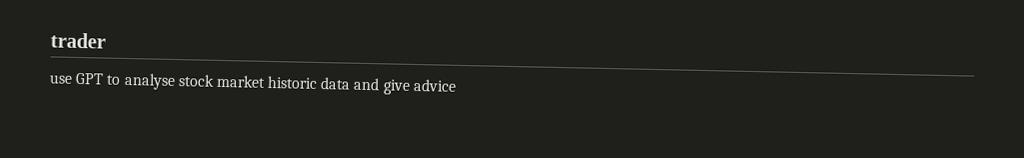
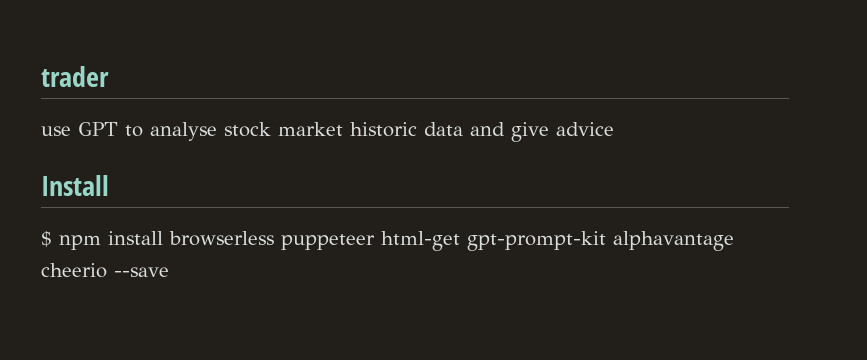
+ Install
+ $ npm install browserless puppeteer html-get gpt-prompt-kit alphavantage cheerio --save

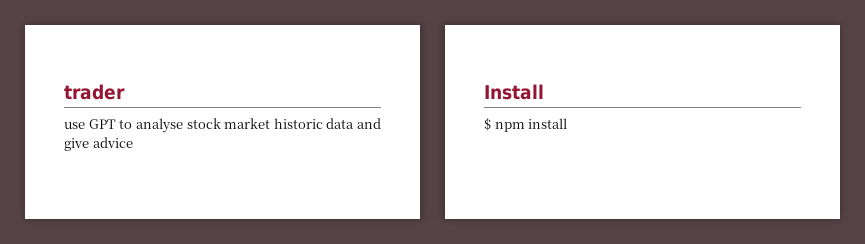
- $ npm install browserless puppeteer html-get gpt-prompt-kit alphavantage cheerio --save
+ $ npm install

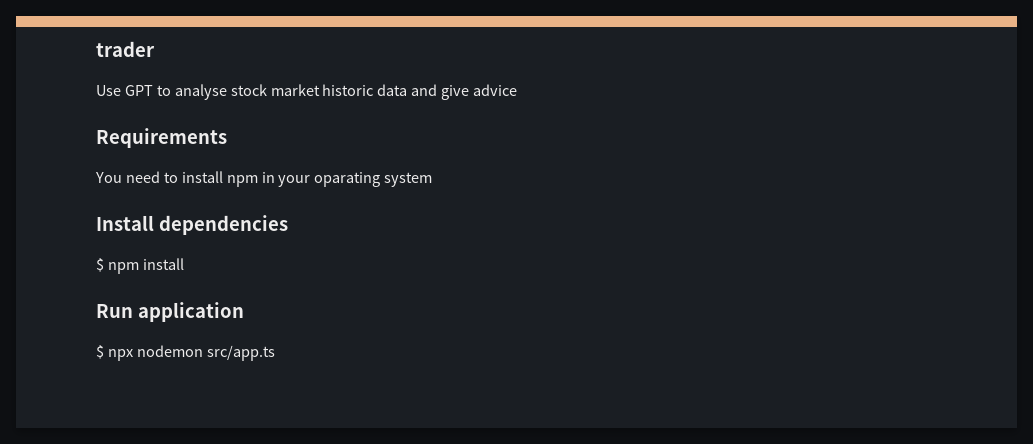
- use GPT to analyse stock market historic data and give advice
+ Use GPT to analyse stock market historic data and give advice
+ Requirements
+ You need to install npm in your oparating system
- Install
+ Install dependencies
+ Run application
+ $ npx nodemon src/app.ts

